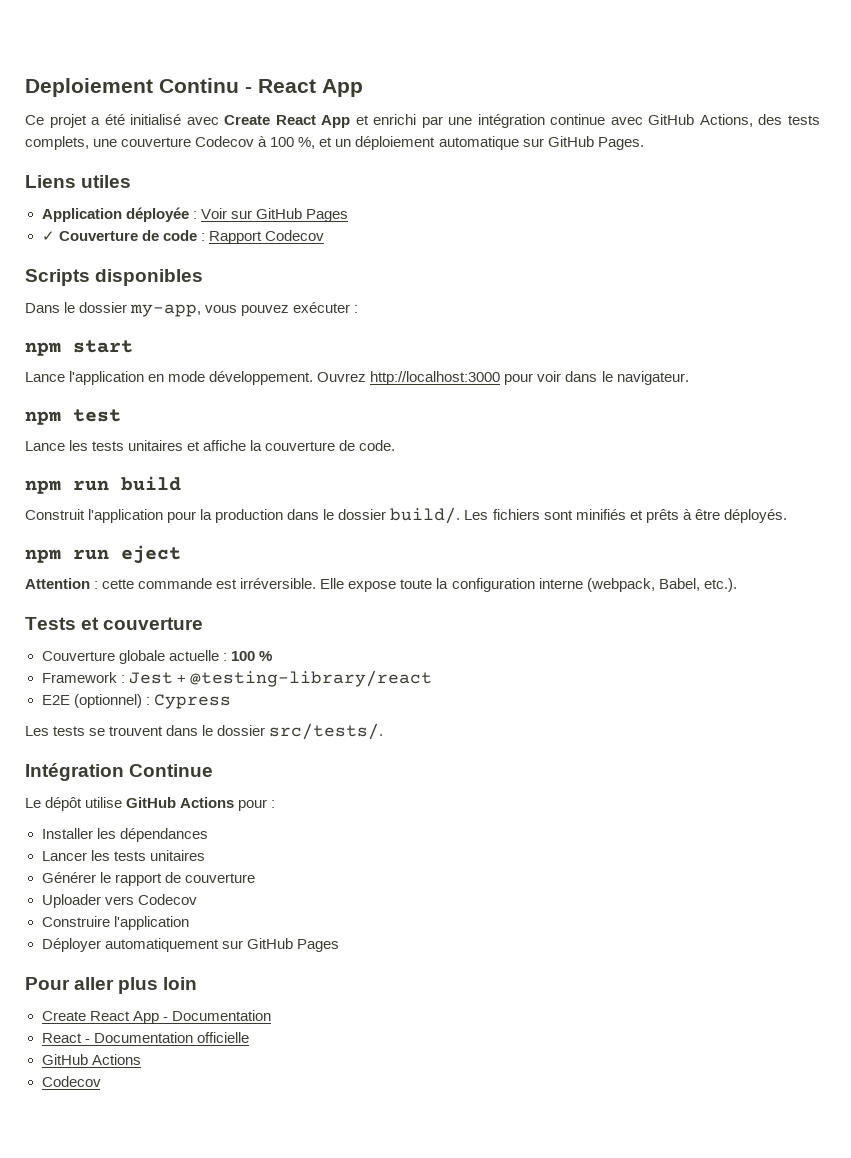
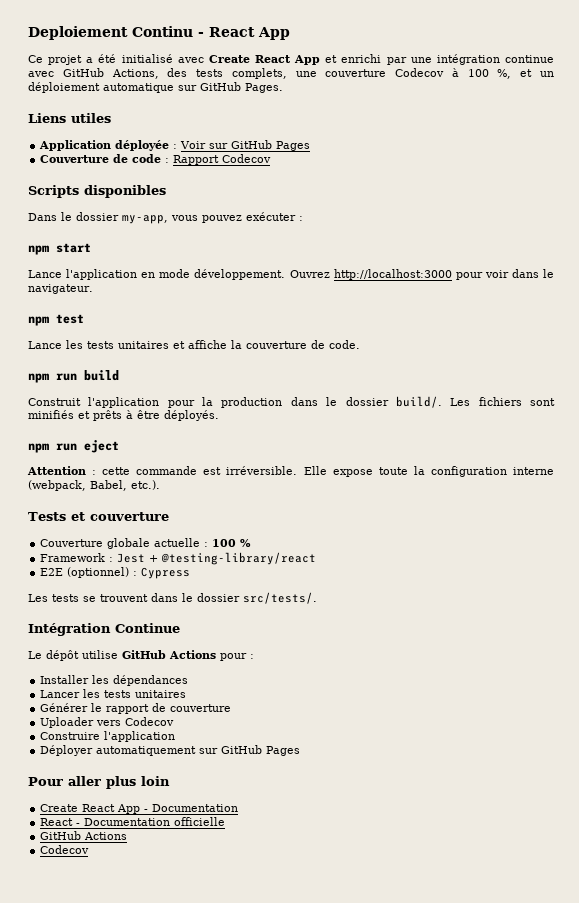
- ✓ Couverture de code : Rapport Codecov
+ Couverture de code : Rapport Codecov

